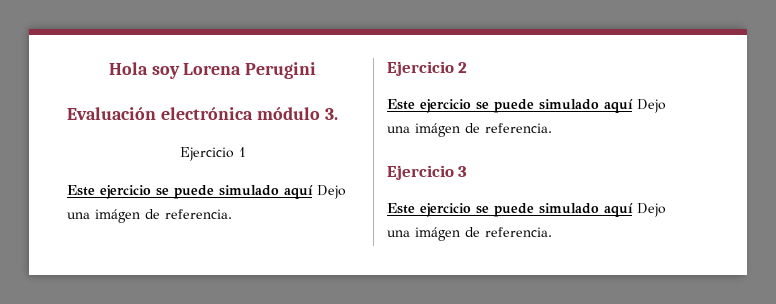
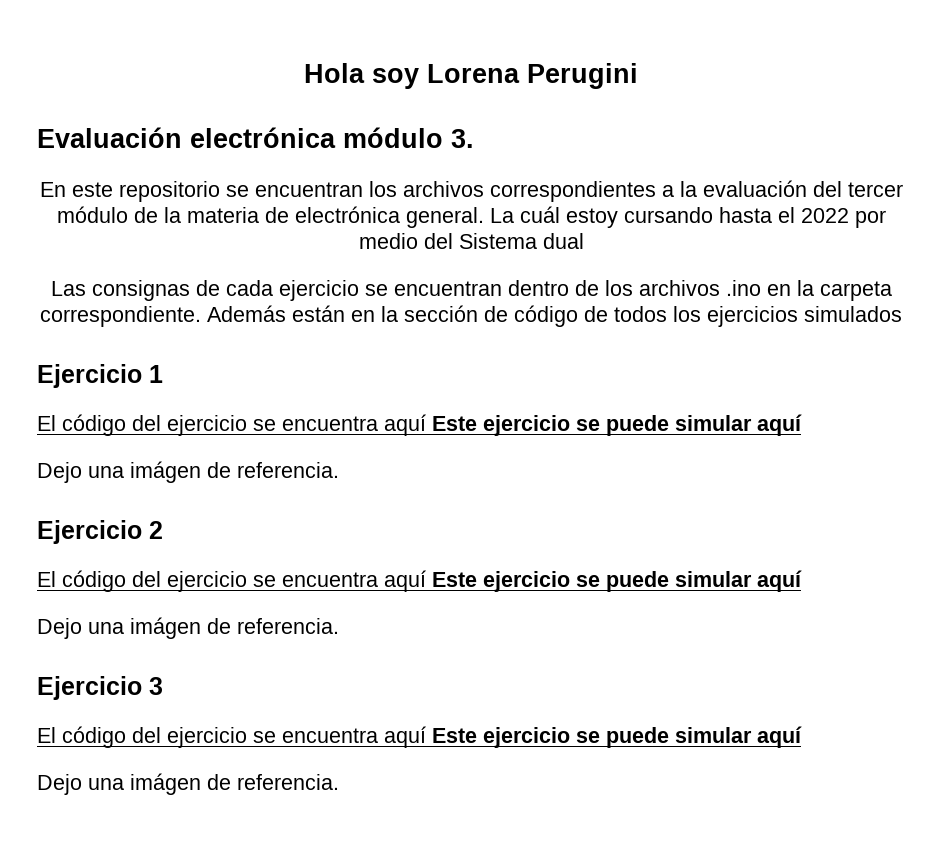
+ En este repositorio se encuentran los archivos correspondientes a la evaluación del tercer módulo de la materia de electrónica general. La cuál estoy cursando hasta el 2022 por medio del Sistema dual
+ Las consignas de cada ejercicio se encuentran dentro de los archivos .ino en la carpeta correspondiente. Además están en la sección de código de todos los ejercicios simulados
  Ejercicio 1
- Este ejercicio se puede simulado aquí Dejo una imágen de referencia.
+ El código del ejercicio se encuentra aquí Este ejercicio se puede simular aquí
+ Dejo una imágen de referencia.
  Ejercicio 2
- Este ejercicio se puede simulado aquí Dejo una imágen de referencia.
+ El código del ejercicio se encuentra aquí Este ejercicio se puede simular aquí
+ Dejo una imágen de referencia.
  Ejercicio 3
- Este ejercicio se puede simulado aquí Dejo una imágen de referencia.
+ El código del ejercicio se encuentra aquí Este ejercicio se puede simular aquí
+ Dejo una imágen de referencia.

